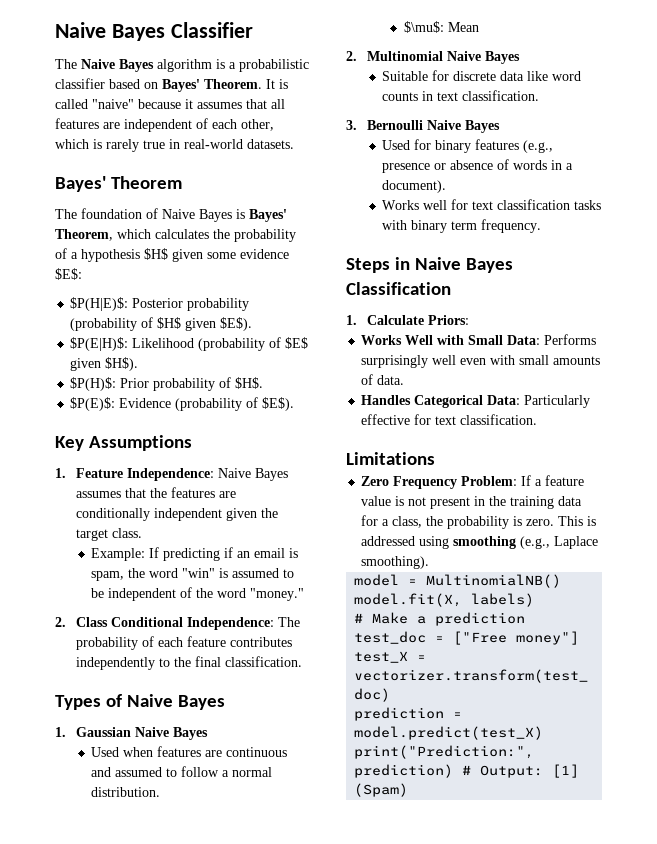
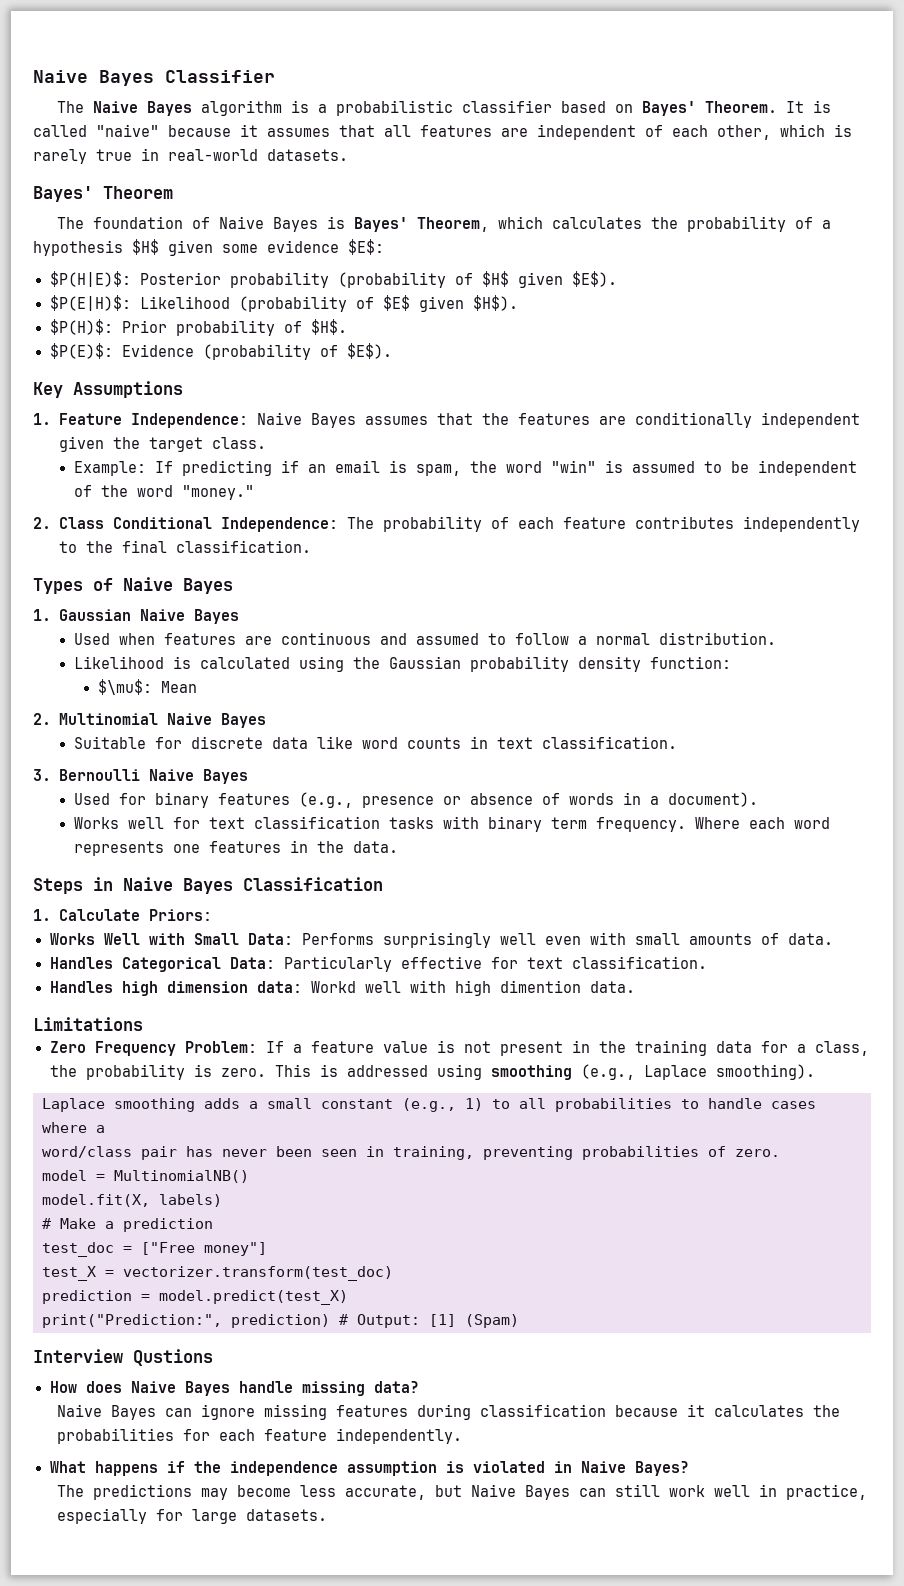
+ Likelihood is calculated using the Gaussian probability density function:
+ Where each word represents one features in the data.
+ Handles high dimension data: Workd well with high dimention data.
+ Laplace smoothing adds a small constant (e.g., 1) to all probabilities to handle cases where a
+ word/class pair has never been seen in training, preventing probabilities of zero.
+ Interview Qustions
+ How does Naive Bayes handle missing data?
+ Naive Bayes can ignore missing features during classification because it calculates the probabilities for each feature independently.
+ What happens if the independence assumption is violated in Naive Bayes?
+ The predictions may become less accurate, but Naive Bayes can still work well in practice, especially for large datasets.

